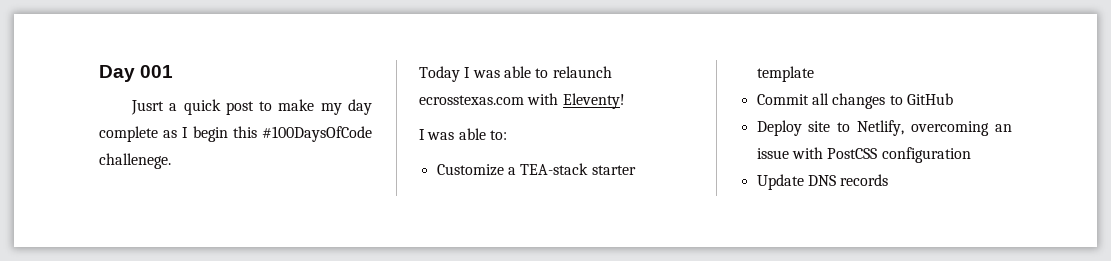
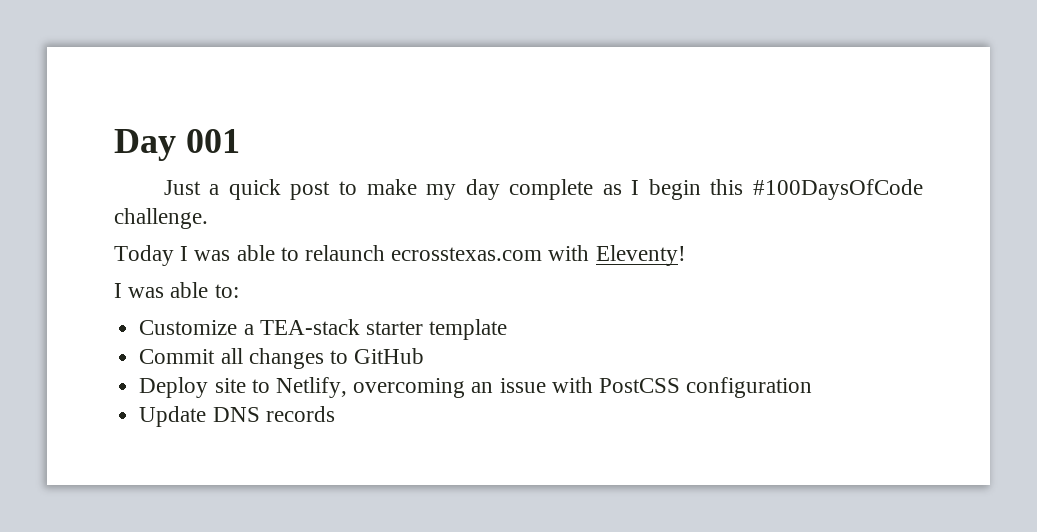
- Jusrt a quick post to make my day complete as I begin this #100DaysOfCode challenege.
+ Just a quick post to make my day complete as I begin this #100DaysOfCode challenge.

